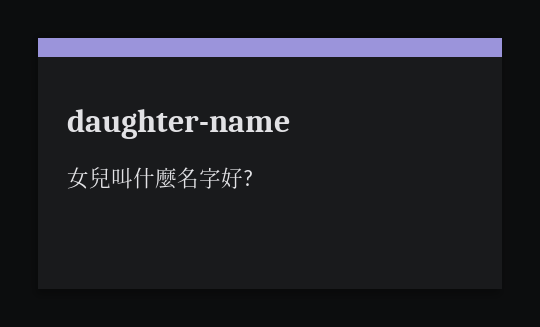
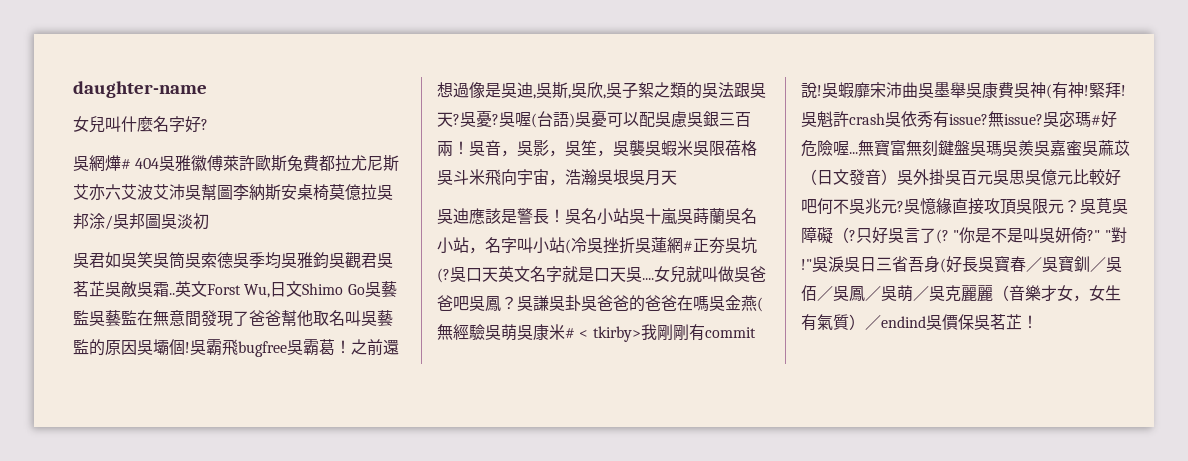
+ 吳網燁# 404吳雅徽傅萊許歐斯兔費都拉尤尼斯艾亦六艾波艾沛吳幫圖李納斯安桌椅莫億拉吳邦涂/吳邦圖吳淡初
+ 吳君如吳笑吳筒吳索德吳季均吳雅鈞吳觀君吳茗芷吳敵吳霜..英文Forst Wu,日文Shimo Go吳藝監吳藝監在無意間發現了爸爸幫他取名叫吳藝監的原因吳壩個!吳霸飛bugfree吳霸葛！之前還想過像是吳迪,吳斯,吳欣,吳子絮之類的吳法跟吳天?吳憂?吳喔(台語)吳憂可以配吳慮吳銀三百兩！吳音，吳影，吳笙，吳襲吳蝦米吳限蓓格吳斗米飛向宇宙，浩瀚吳垠吳月天
+ 吳迪應該是警長！吳名小站吳十嵐吳蒔蘭吳名小站，名字叫小站(冷吳挫折吳蓮網#正夯吳坑(?吳口天英文名字就是口天吳....女兒就叫做吳爸爸吧吳鳳？吳謙吳卦吳爸爸的爸爸在嗎吳金燕(無經驗吳萌吳康米# < tkirby>我剛剛有commit說!吳蝦靡宋沛曲吳墨舉吳康費吳神(有神!緊拜!吳魁許crash吳依秀有issue?無issue?吳宓瑪#好危險喔...無寶富無刻鍵盤吳瑪吳羨吳嘉蜜吳蔴苡（日文發音）吳外掛吳百元吳思吳億元比較好吧何不吳兆元?吳憶緣直接攻頂吳限元？吳莧吳障礙（?只好吳言了(? "你是不是叫吳妍倚?" "對!"吳淚吳日三省吾身(好長吳寶春／吳寶釧／吳佰／吳鳳／吳萌／吳克麗麗（音樂才女，女生有氣質）／endind吳價保吳茗芷！

